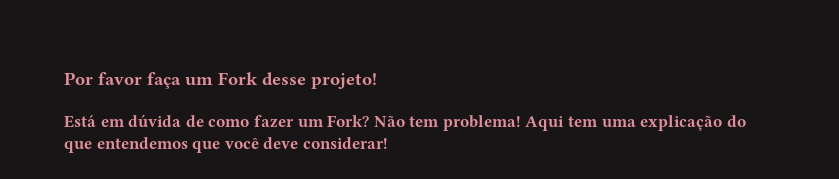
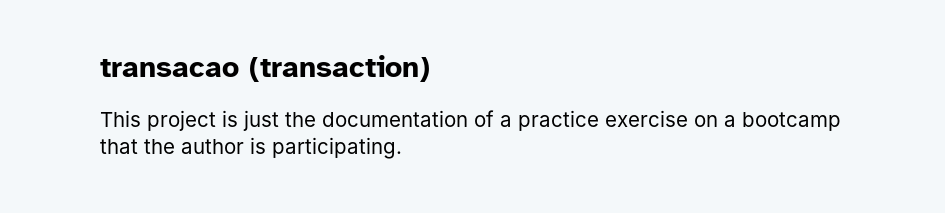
- Por favor faça um Fork desse projeto!
- Está em dúvida de como fazer um Fork? Não tem problema! Aqui tem uma explicação do que entendemos que você deve considerar!
+ transacao (transaction)
+ This project is just the documentation of a practice exercise on a bootcamp that the author is participating.

